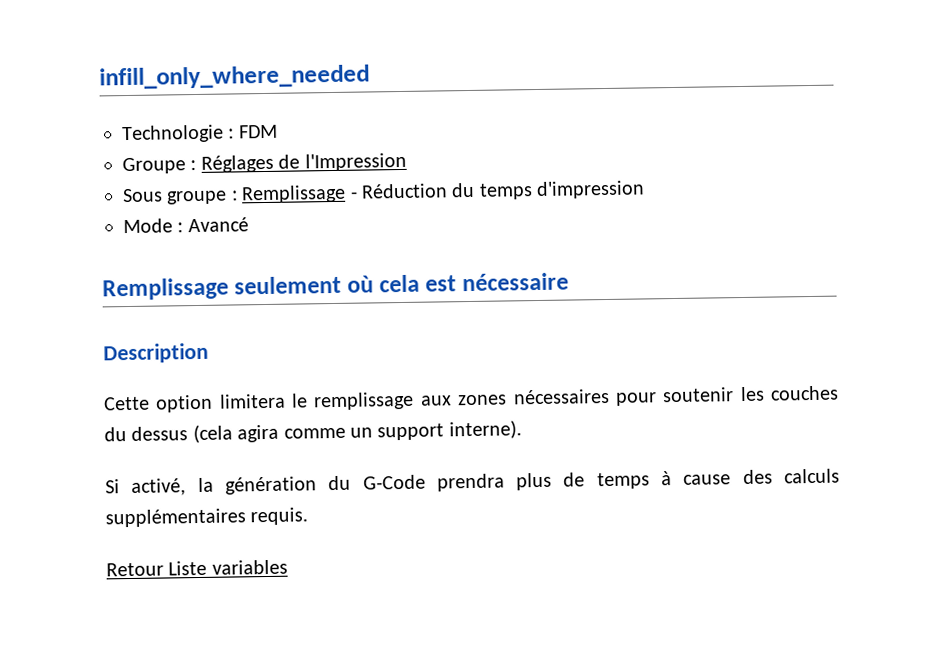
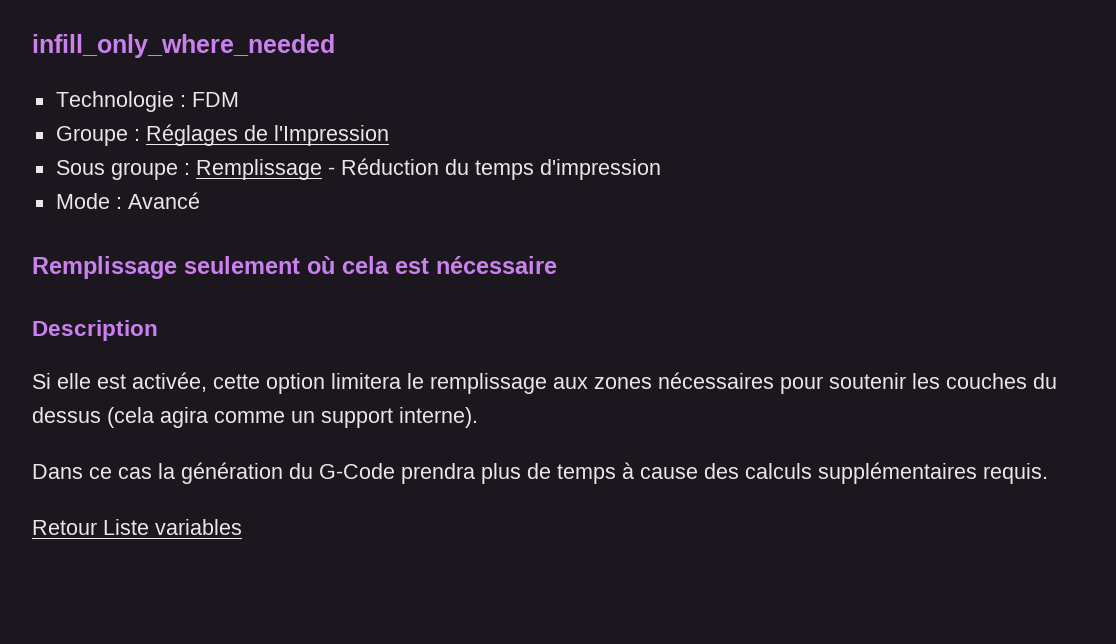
- Cette option limitera le remplissage aux zones nécessaires pour soutenir les couches du dessus (cela agira comme un support interne).
+ Si elle est activée, cette option limitera le remplissage aux zones nécessaires pour soutenir les couches du dessus (cela agira comme un support interne).
- Si activé, la génération du G-Code prendra plus de temps à cause des calculs supplémentaires requis.
+ Dans ce cas la génération du G-Code prendra plus de temps à cause des calculs supplémentaires requis.

